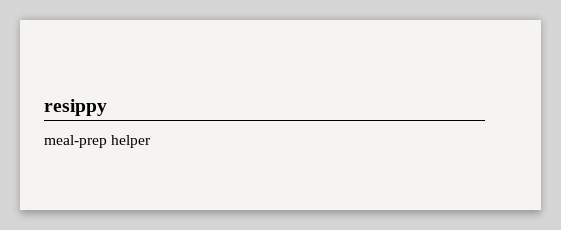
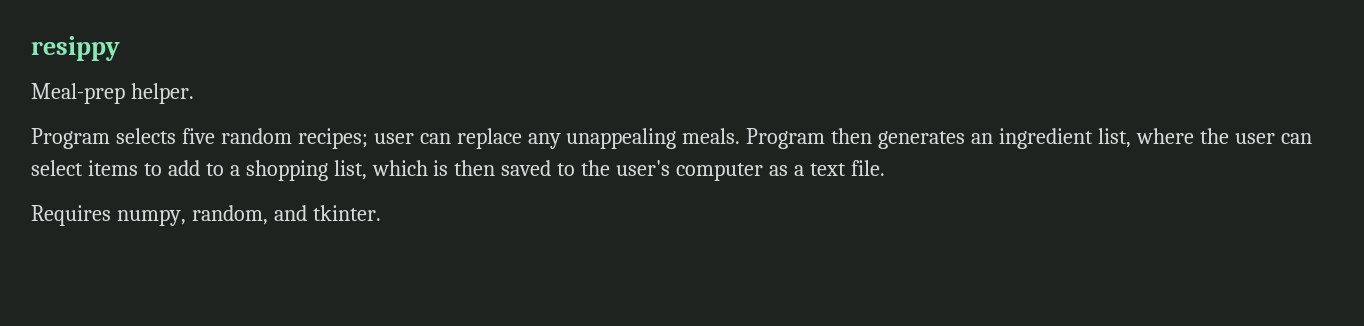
- meal-prep helper
+ Meal-prep helper.
+ Program selects five random recipes; user can replace any unappealing meals. Program then generates an ingredient list, where the user can select items to add to a shopping list, which is then saved to the user's computer as a text file.
+ Requires numpy, random, and tkinter.

